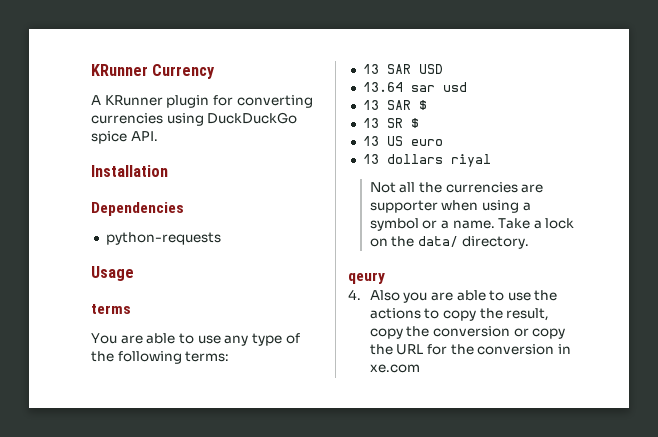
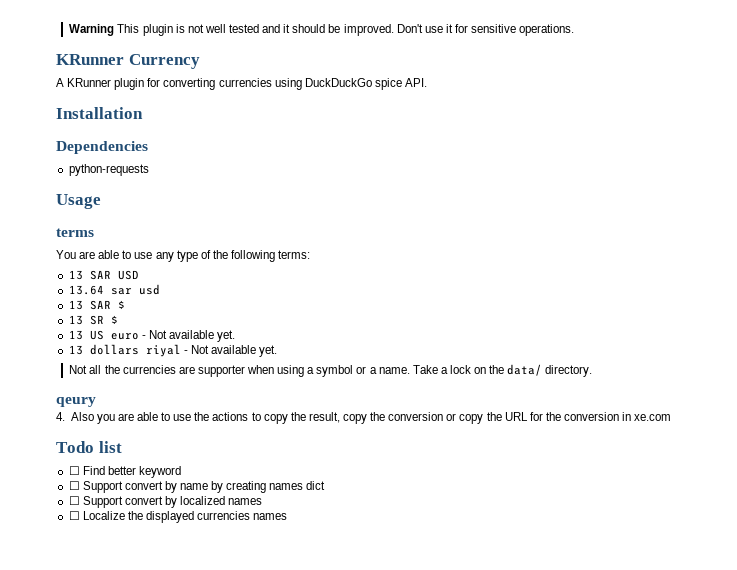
+ Warning This plugin is not well tested and it should be improved. Don't use it for sensitive operations.
- 13 US euro
+ 13 US euro - Not available yet.
- 13 dollars riyal
+ 13 dollars riyal - Not available yet.
+ Todo list
+ ☐ Find better keyword
+ ☐ Support convert by name by creating names dict
+ ☐ Support convert by localized names
+ ☐ Localize the displayed currencies names

